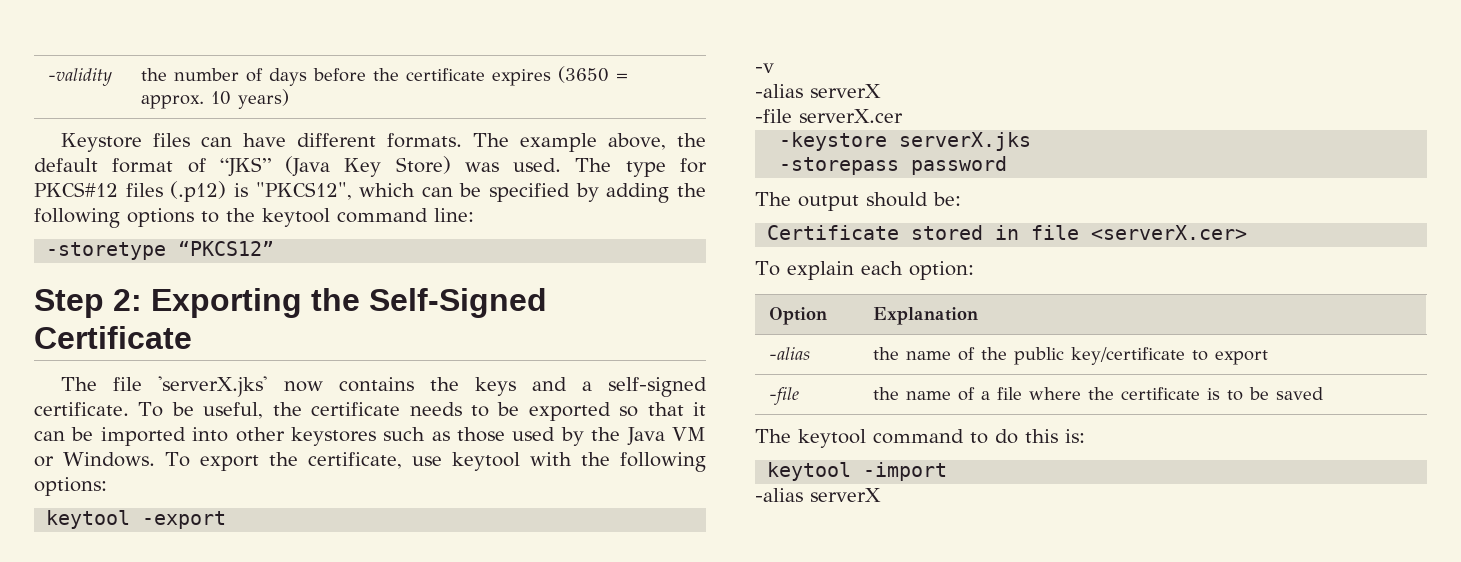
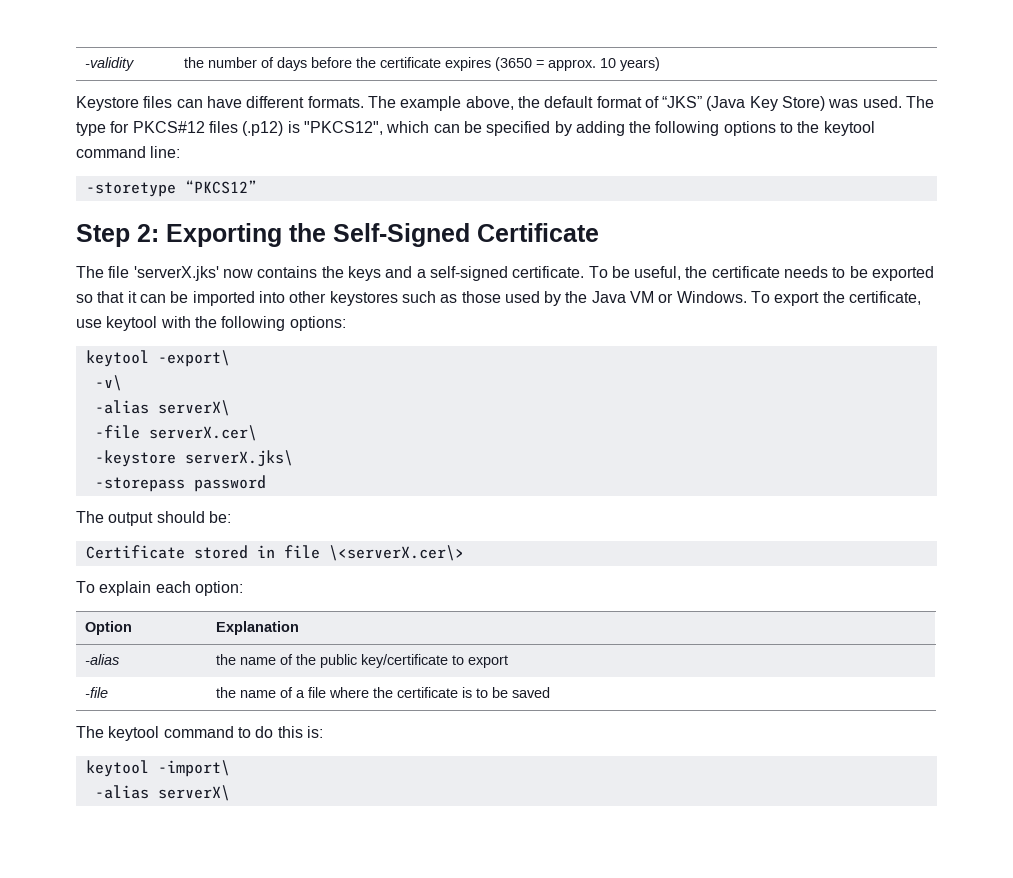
- keytool -export
- -v
- -alias serverX
- -file serverX.cer
+ keytool -export\
+ -v\
+ -alias serverX\
+ -file serverX.cer\
- -keystore serverX.jks
+ -keystore serverX.jks\
- Certificate stored in file <serverX.cer>
+ Certificate stored in file \<serverX.cer\>
- keytool -import
- -alias serverX
+ keytool -import\
+ -alias serverX\

